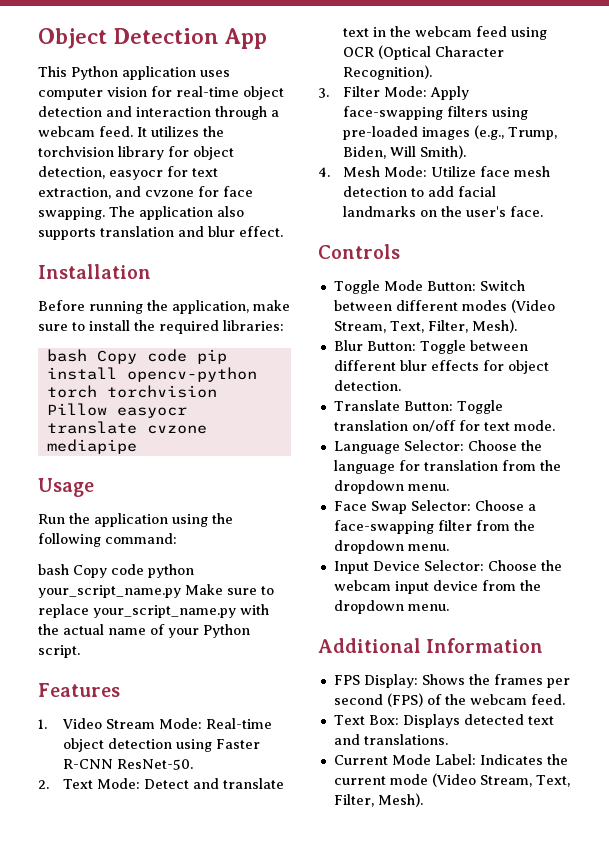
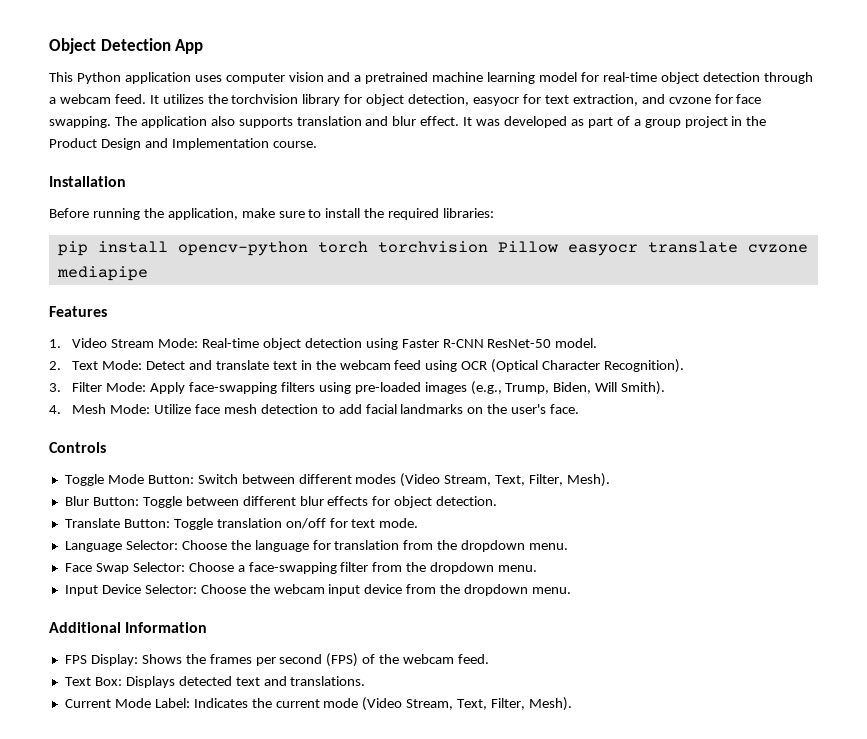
- This Python application uses computer vision for real-time object detection and interaction through a webcam feed.
+ This Python application uses computer vision and a pretrained machine learning model for real-time object detection through a webcam feed.
+ It was developed as part of a group project in the Product Design and Implementation course.
- bash Copy code pip install opencv-python torch torchvision Pillow easyocr translate cvzone mediapipe
+ pip install opencv-python torch torchvision Pillow easyocr translate cvzone mediapipe
- Usage
- Run the application using the following command:
- bash Copy code python your_script_name.py Make sure to replace your_script_name.py with the actual name of your Python script.
- 1. Video Stream Mode: Real-time object detection using Faster R-CNN ResNet-50.
+ 1. Video Stream Mode: Real-time object detection using Faster R-CNN ResNet-50 model.

